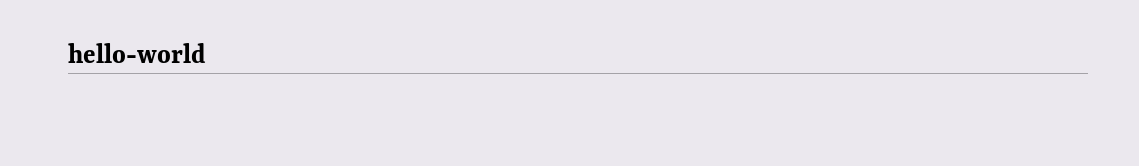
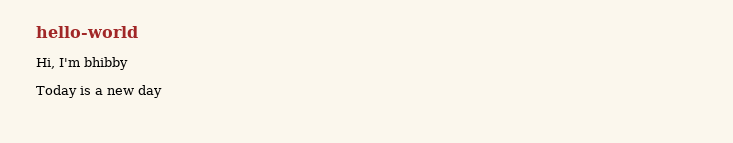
+ Hi, I'm bhibby
+ Today is a new day

